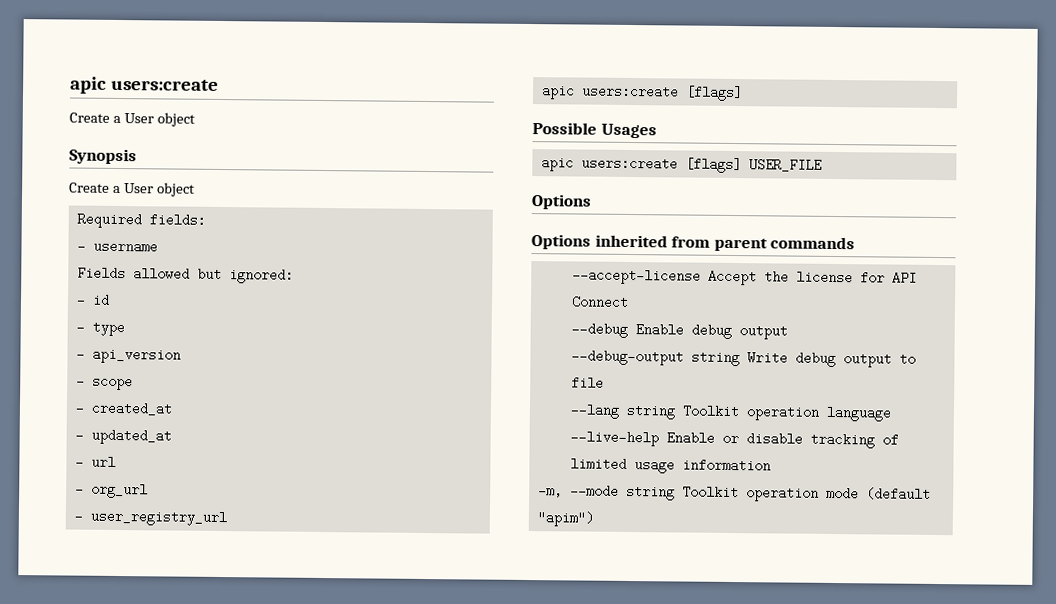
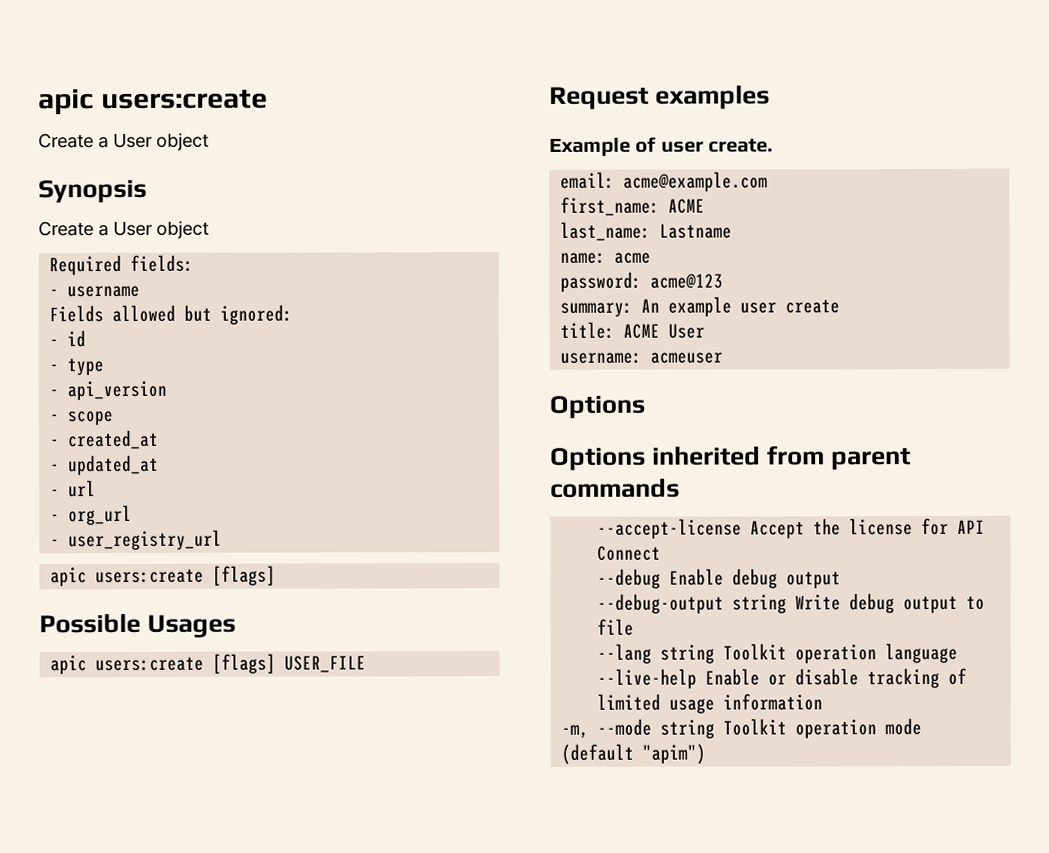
+ Request examples
+ Example of user create.
+ email: acme@example.com
+ first_name: ACME
+ last_name: Lastname
+ name: acme
+ password: acme@123
+ summary: An example user create
+ title: ACME User
+ username: acmeuser

